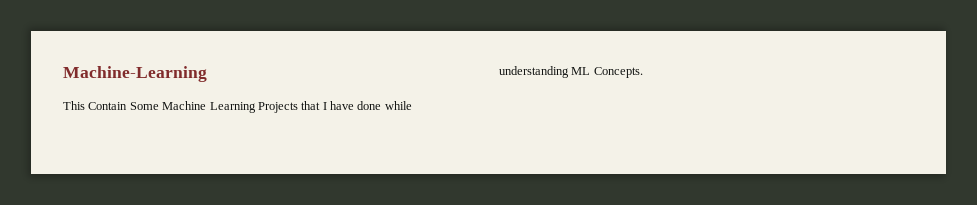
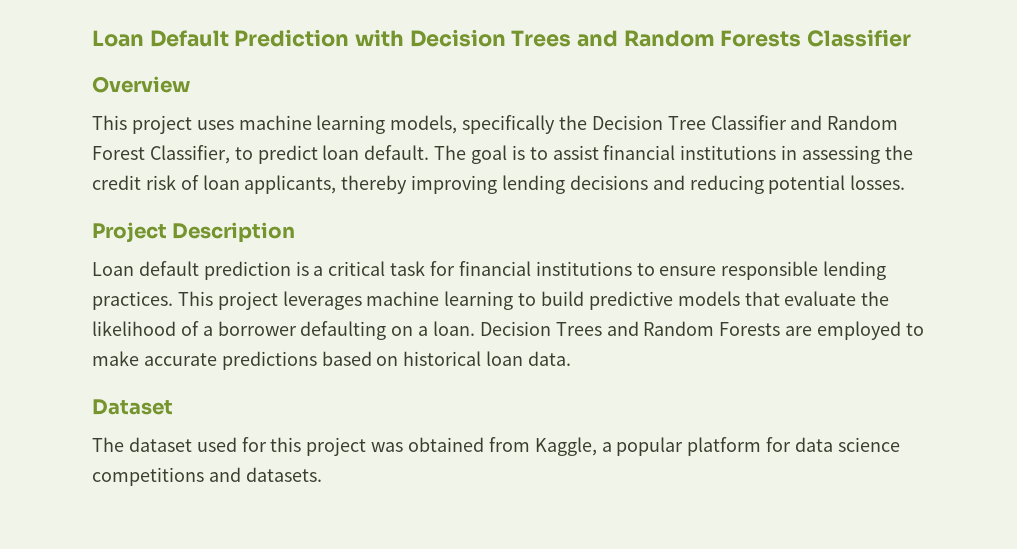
- Machine-Learning
- This Contain Some Machine Learning Projects that I have done while understanding ML Concepts.
+ Loan Default Prediction with Decision Trees and Random Forests Classifier
+ Overview
+ This project uses machine learning models, specifically the Decision Tree Classifier and Random Forest Classifier, to predict loan default. The goal is to assist financial institutions in assessing the credit risk of loan applicants, thereby improving lending decisions and reducing potential losses.
+ Project Description
+ Loan default prediction is a critical task for financial institutions to ensure responsible lending practices. This project leverages machine learning to build predictive models that evaluate the likelihood of a borrower defaulting on a loan. Decision Trees and Random Forests are employed to make accurate predictions based on historical loan data.
+ Dataset
+ The dataset used for this project was obtained from Kaggle, a popular platform for data science competitions and datasets.

